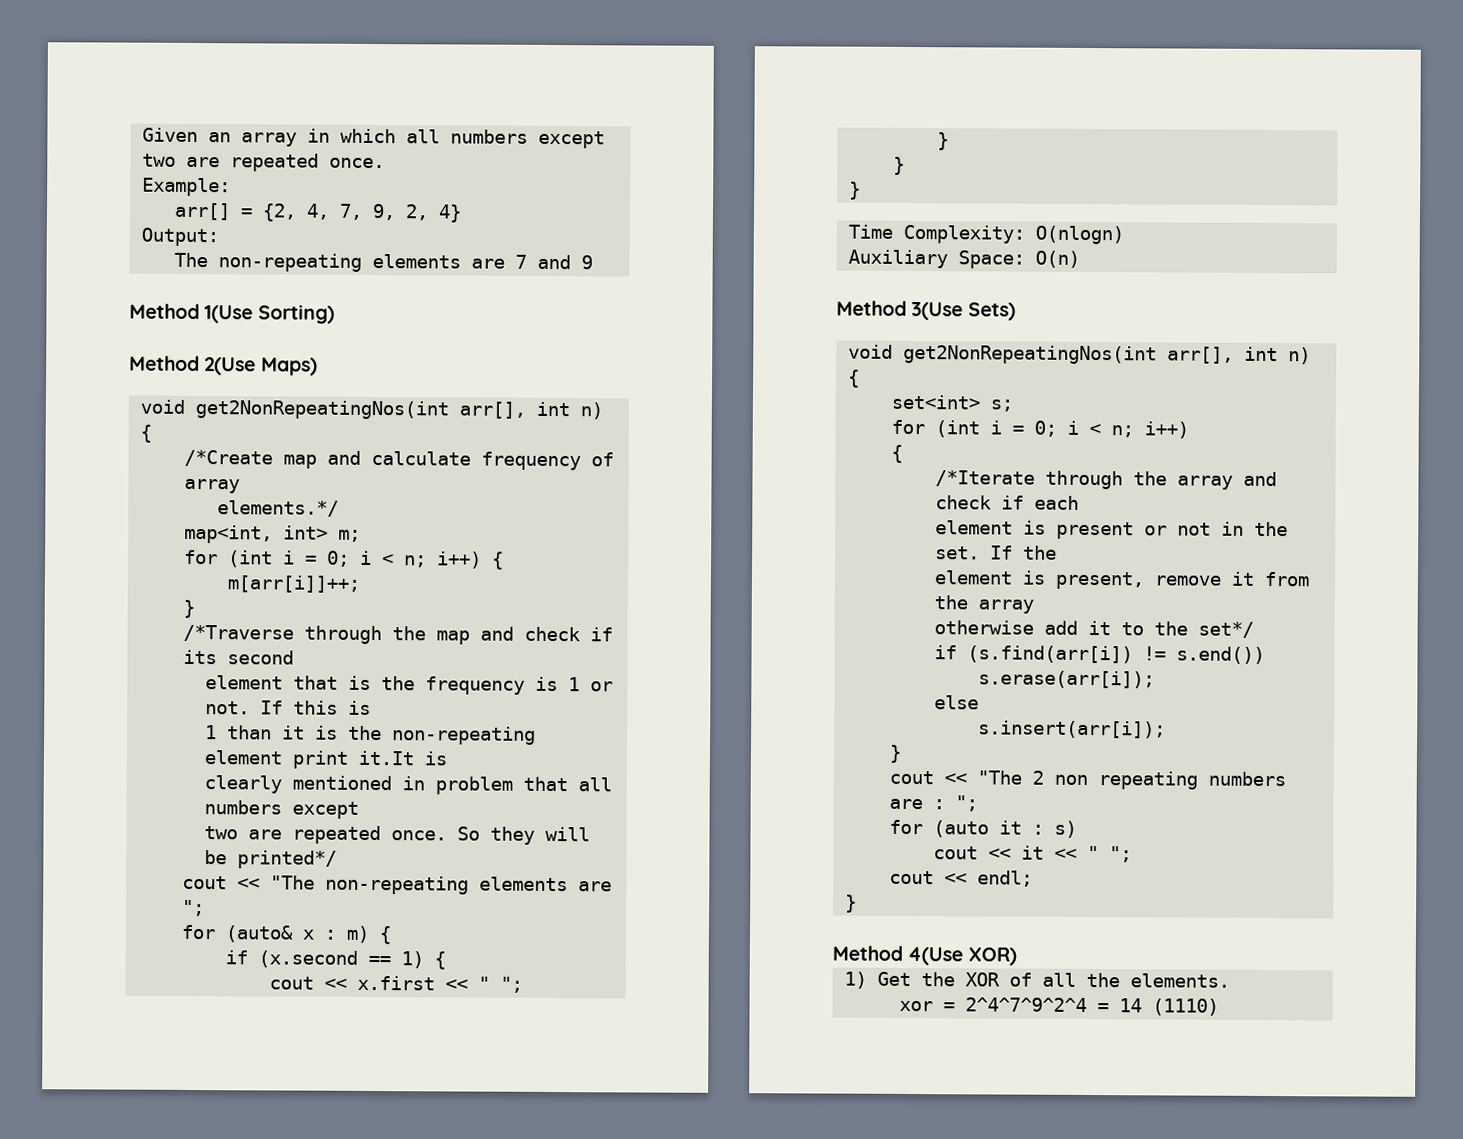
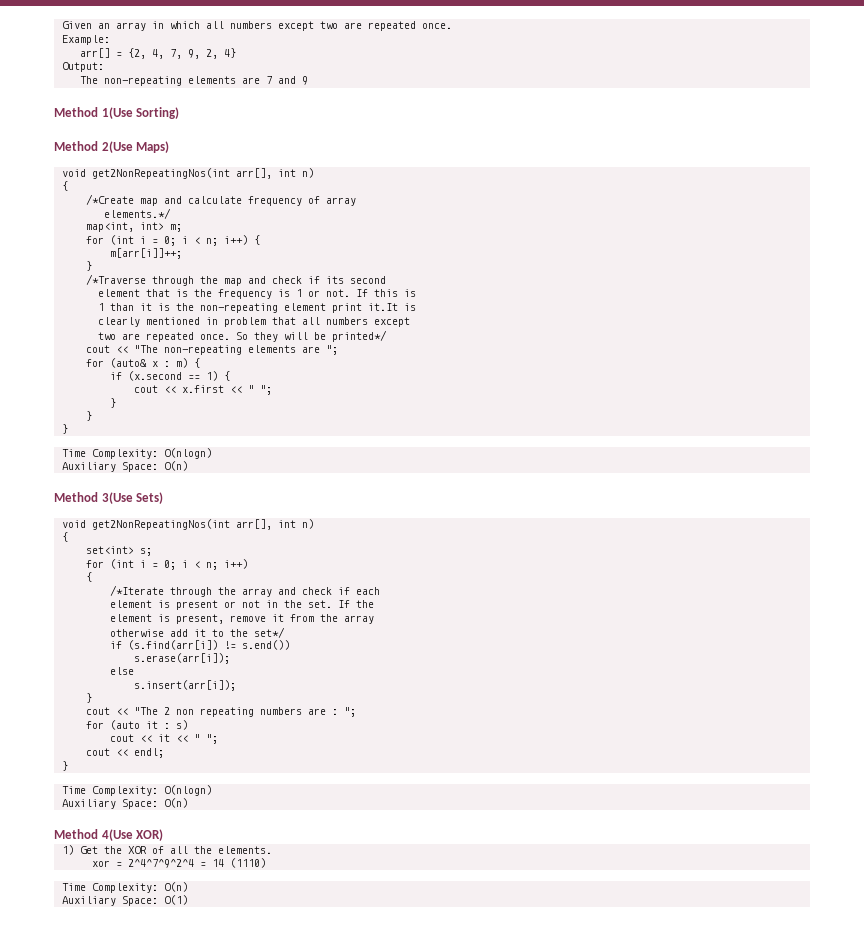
  cout << endl;
  }
+ Time Complexity: O(nlogn)
+ Auxiliary Space: O(n)
+ Time Complexity: O(n)
+ Auxiliary Space: O(1)

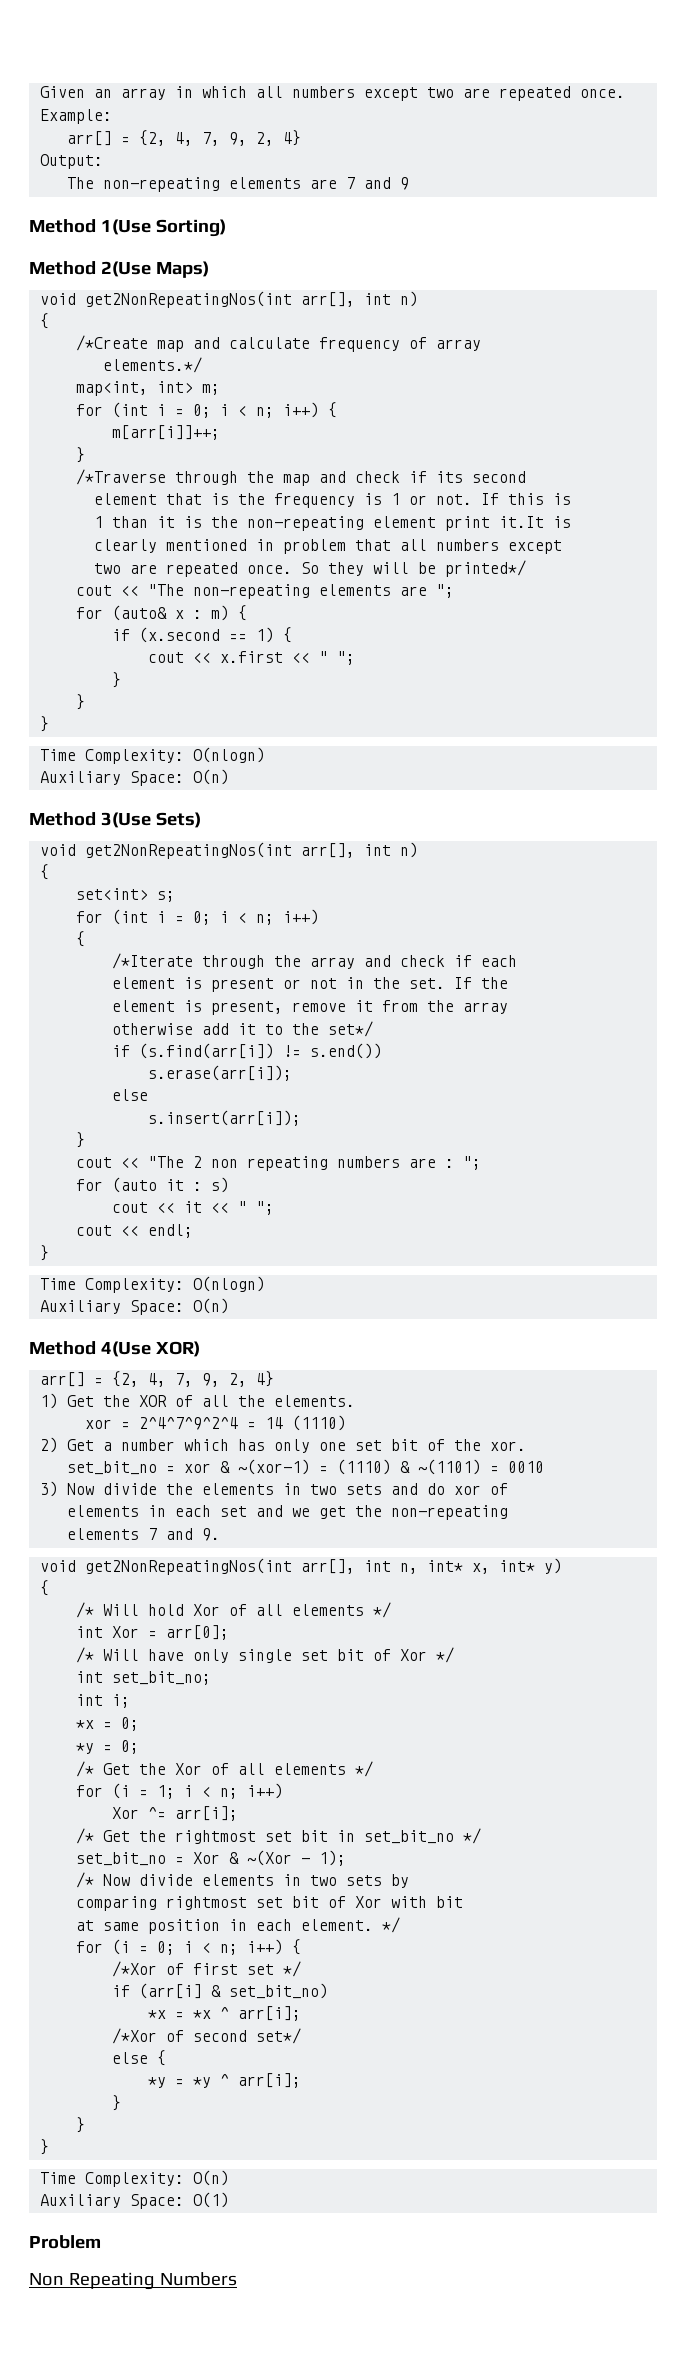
  Method 4(Use XOR)
+ arr[] = {2, 4, 7, 9, 2, 4}
+ 2) Get a number which has only one set bit of the xor.
+ set_bit_no = xor & ~(xor-1) = (1110) & ~(1101) = 0010
+ 3) Now divide the elements in two sets and do xor of
+ elements in each set and we get the non-repeating
+ elements 7 and 9.
+ void get2NonRepeatingNos(int arr[], int n, int* x, int* y)
+ {
+ /* Will hold Xor of all elements */
+ int Xor = arr[0];
+ /* Will have only single set bit of Xor */
+ int set_bit_no;
+ int i;
+ *x = 0;
+ *y = 0;
+ /* Get the Xor of all elements */
+ for (i = 1; i < n; i++)
+ Xor ^= arr[i];
+ /* Get the rightmost set bit in set_bit_no */
+ set_bit_no = Xor & ~(Xor - 1);
+ /* Now divide elements in two sets by
+ comparing rightmost set bit of Xor with bit
+ at same position in each element. */
+ for (i = 0; i < n; i++) {
+ /*Xor of first set */
+ if (arr[i] & set_bit_no)
+ *x = *x ^ arr[i];
+ /*Xor of second set*/
+ else {
+ *y = *y ^ arr[i];
+ }
+ }
+ }
+ Problem
+ Non Repeating Numbers

